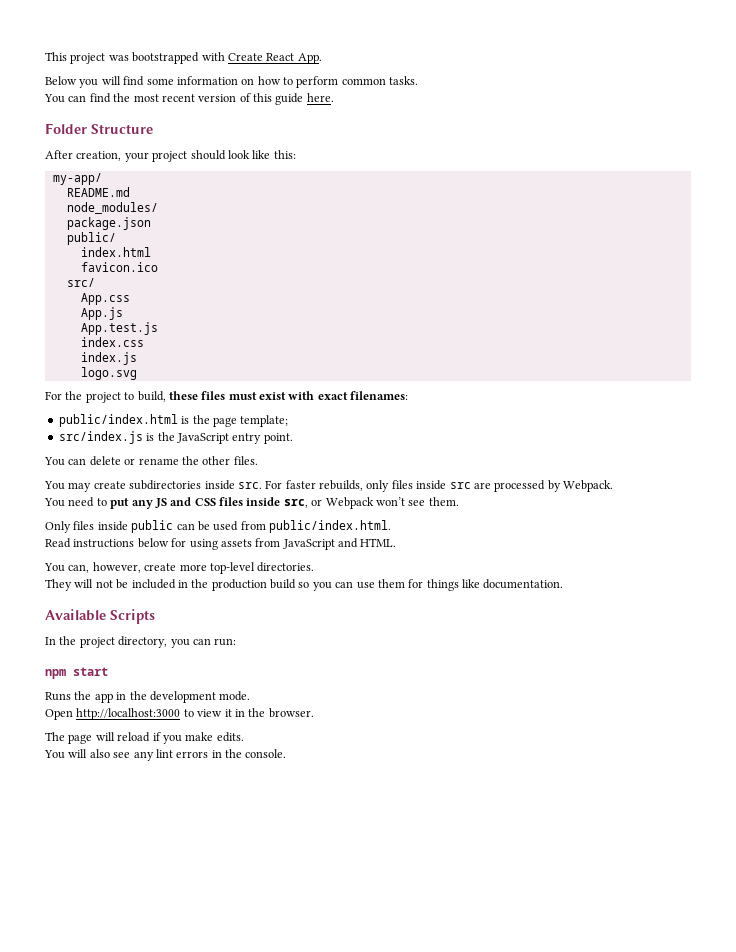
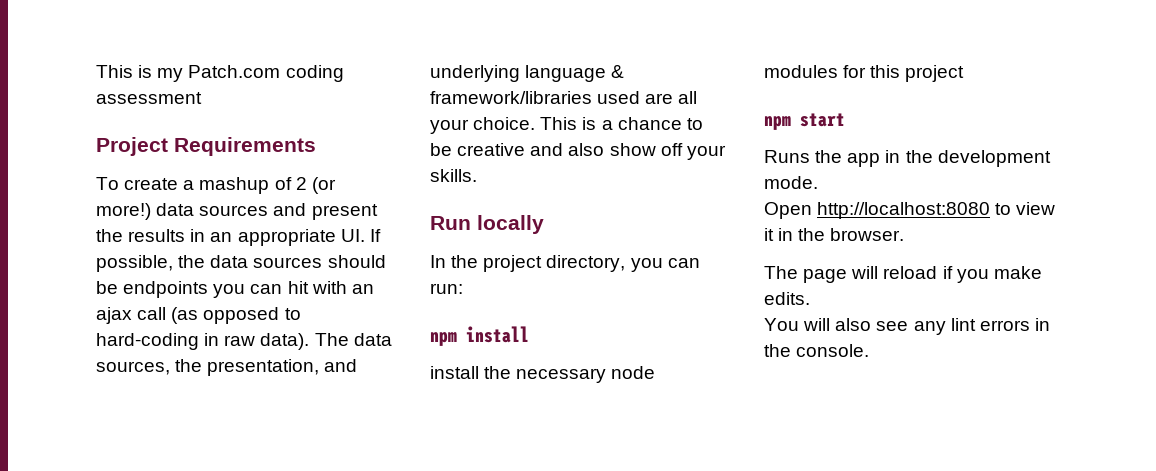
- This project was bootstrapped with Create React App.
- Below you will find some information on how to perform common tasks.
- You can find the most recent version of this guide here.
- Folder Structure
- After creation, your project should look like this:
- my-app/
- README.md
- node_modules/
- package.json
- public/
- index.html
- favicon.ico
- src/
- App.css
- App.js
- App.test.js
- index.css
- index.js
- logo.svg
- For the project to build, these files must exist with exact filenames:
- public/index.html is the page template;
- src/index.js is the JavaScript entry point.
- You can delete or rename the other files.
- You may create subdirectories inside src. For faster rebuilds, only files inside src are processed by Webpack.
- You need to put any JS and CSS files inside src, or Webpack won’t see them.
- Only files inside public can be used from public/index.html.
- Read instructions below for using assets from JavaScript and HTML.
- You can, however, create more top-level directories.
- They will not be included in the production build so you can use them for things like documentation.
- Available Scripts
+ This is my Patch.com coding assessment
+ Project Requirements
+ To create a mashup of 2 (or more!) data sources and present the results in an appropriate UI. If possible, the data sources should be endpoints you can hit with an ajax call (as opposed to hard-coding in raw data). The data sources, the presentation, and underlying language & framework/libraries used are all your choice. This is a chance to be creative and also show off your skills.
+ Run locally
+ npm install
+ install the necessary node modules for this project
- Open http://localhost:3000 to view it in the browser.
+ Open http://localhost:8080 to view it in the browser.

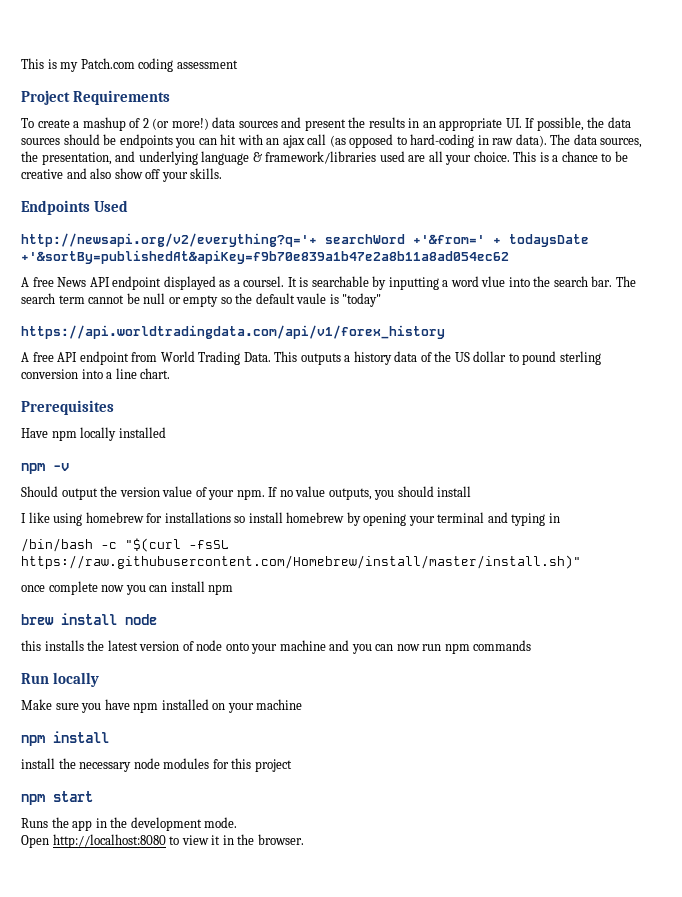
+ Endpoints Used
+ http://newsapi.org/v2/everything?q='+ searchWord +'&from=' + todaysDate +'&sortBy=publishedAt&apiKey=f9b70e839a1b47e2a8b11a8ad054ec62
+ A free News API endpoint displayed as a coursel. It is searchable by inputting a word vlue into the search bar. The search term cannot be null or empty so the default vaule is "today"
+ https://api.worldtradingdata.com/api/v1/forex_history
+ A free API endpoint from World Trading Data. This outputs a history data of the US dollar to pound sterling conversion into a line chart.
+ Prerequisites
+ Have npm locally installed
+ npm -v
+ Should output the version value of your npm. If no value outputs, you should install
+ I like using homebrew for installations so install homebrew by opening your terminal and typing in
+ /bin/bash -c "$(curl -fsSL https://raw.githubusercontent.com/Homebrew/install/master/install.sh)"
+ once complete now you can install npm
+ brew install node
+ this installs the latest version of node onto your machine and you can now run npm commands
  Run locally
- In the project directory, you can run:
+ Make sure you have npm installed on your machine
- The page will reload if you make edits.
- You will also see any lint errors in the console.

